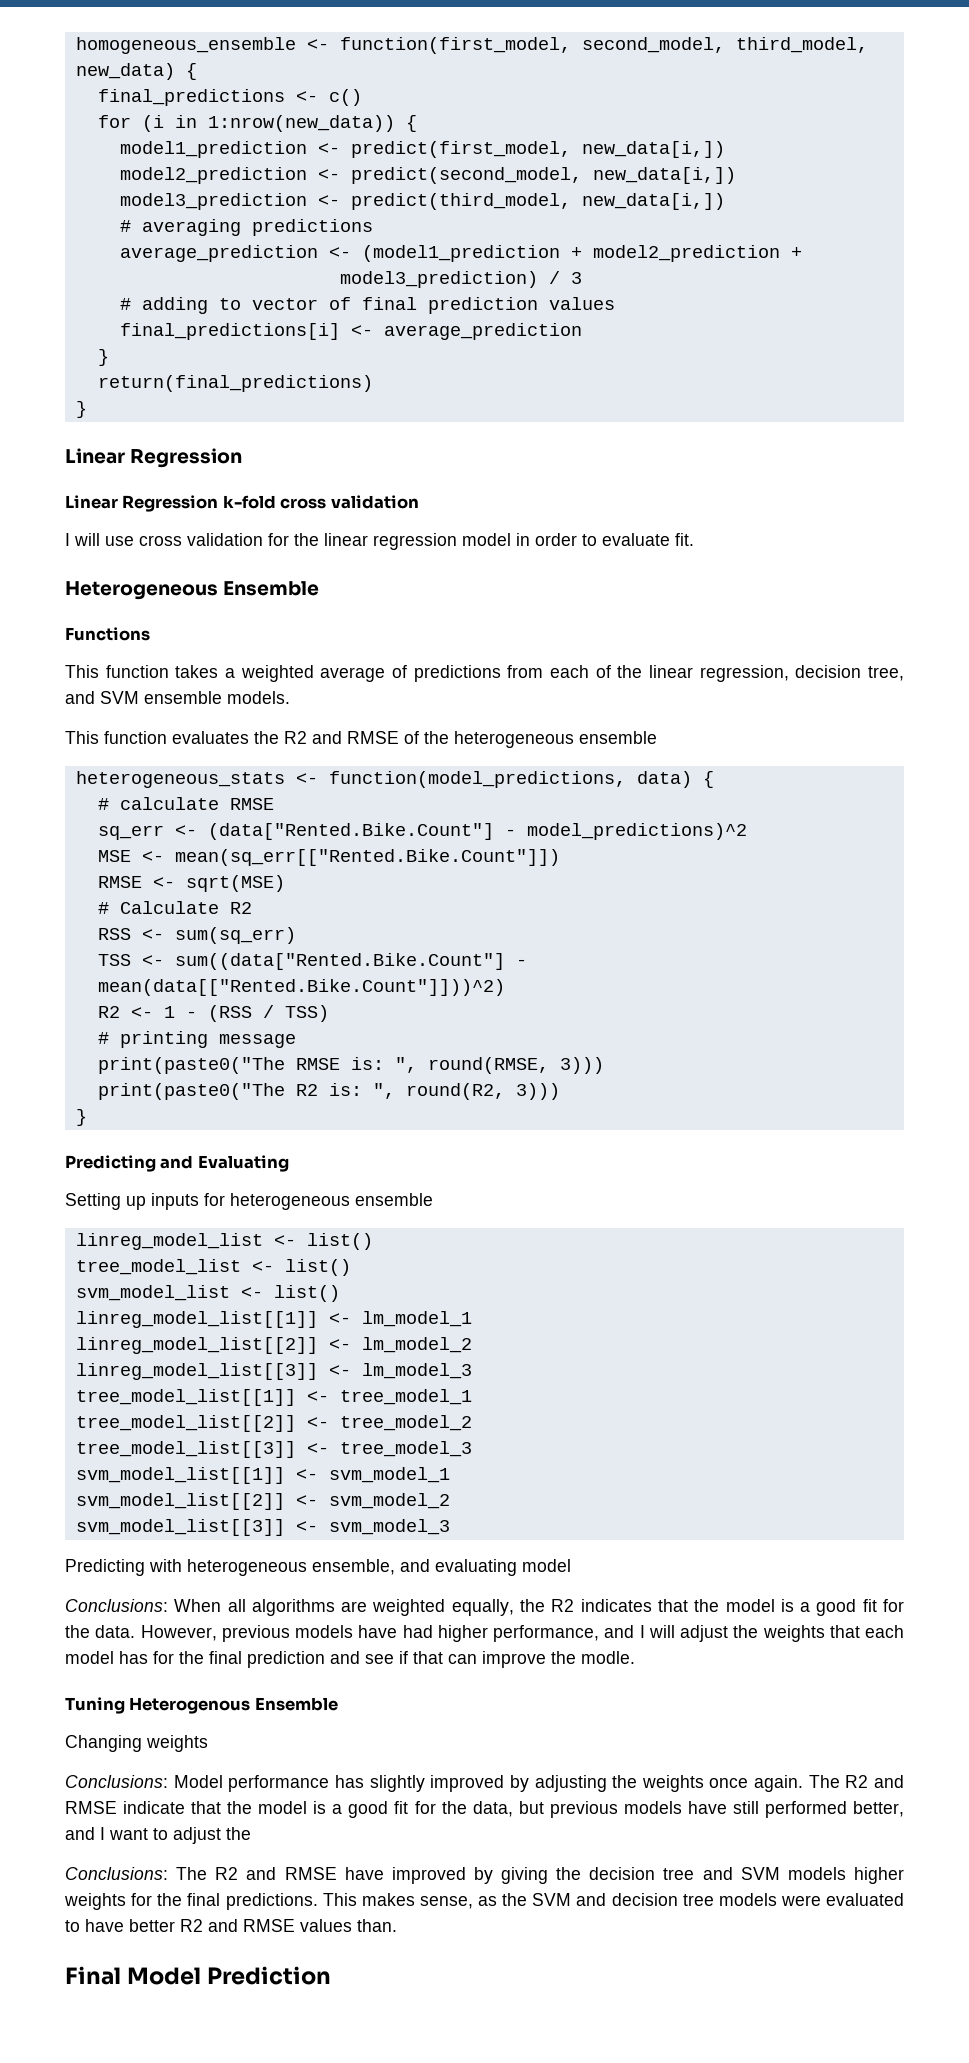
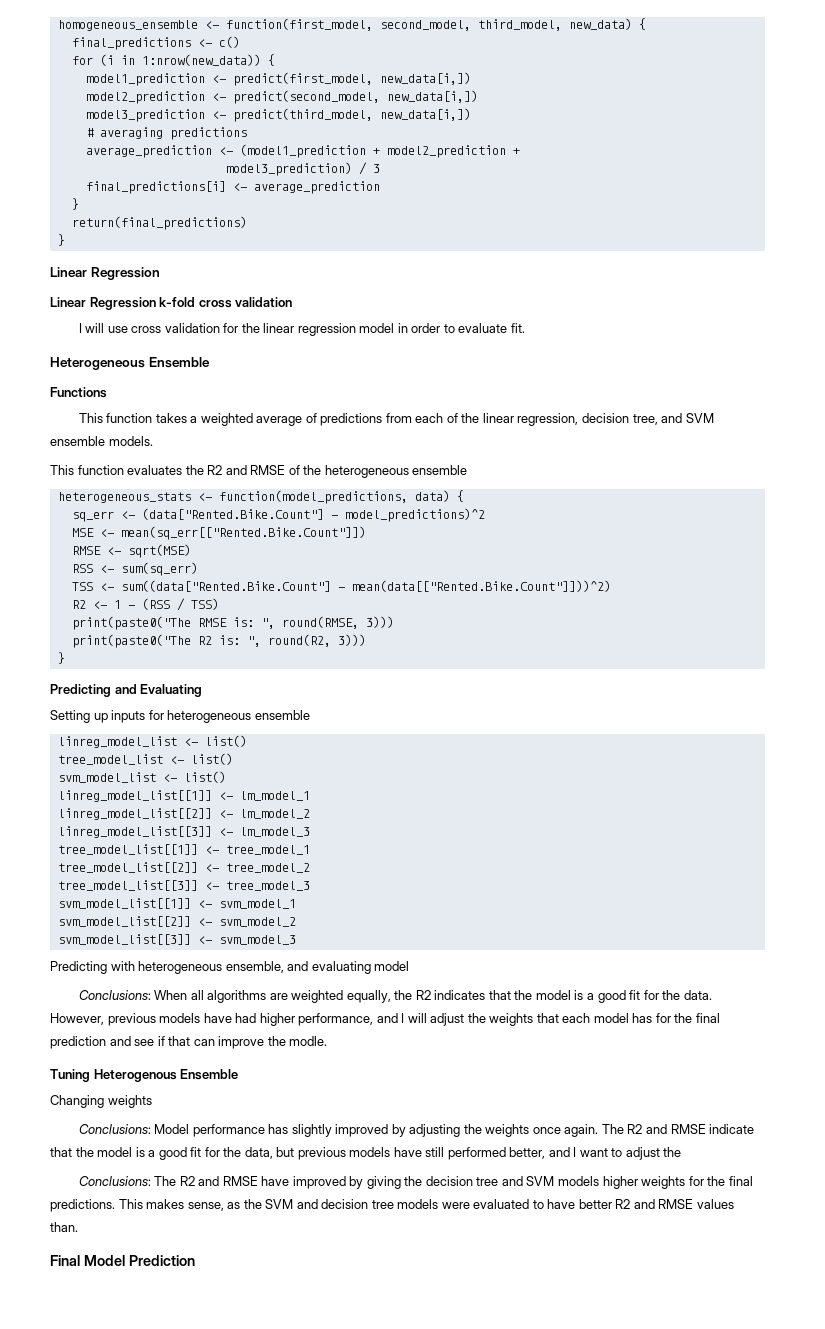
- # adding to vector of final prediction values
- # calculate RMSE
- # Calculate R2
- # printing message

